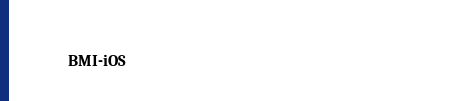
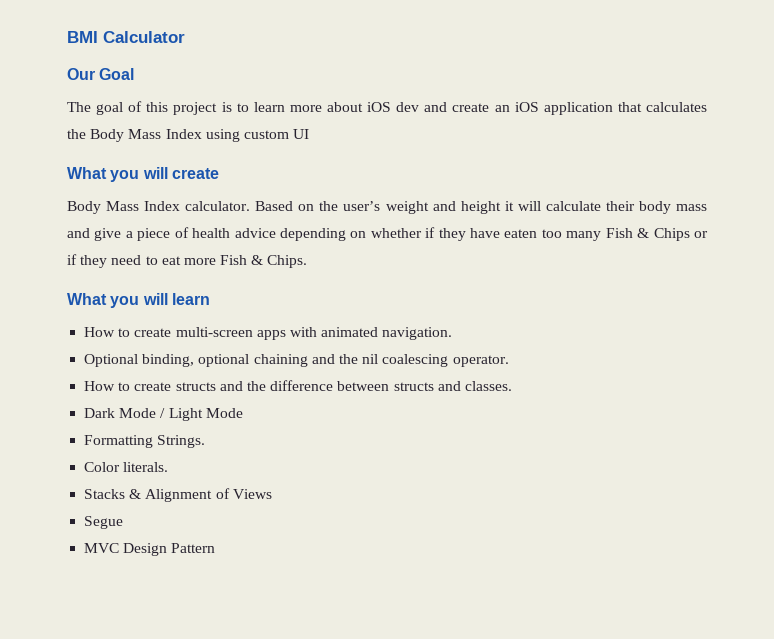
- BMI-iOS
+ BMI Calculator
+ Our Goal
+ The goal of this project is to learn more about iOS dev and create an iOS application that calculates the Body Mass Index using custom UI
+ What you will create
+ Body Mass Index calculator. Based on the user’s weight and height it will calculate their body mass and give a piece of health advice depending on whether if they have eaten too many Fish & Chips or if they need to eat more Fish & Chips.
+ What you will learn
+ How to create multi-screen apps with animated navigation.
+ Optional binding, optional chaining and the nil coalescing operator.
+ How to create structs and the difference between structs and classes.
+ Dark Mode / Light Mode
+ Formatting Strings.
+ Color literals.
+ Stacks & Alignment of Views
+ Segue
+ MVC Design Pattern

